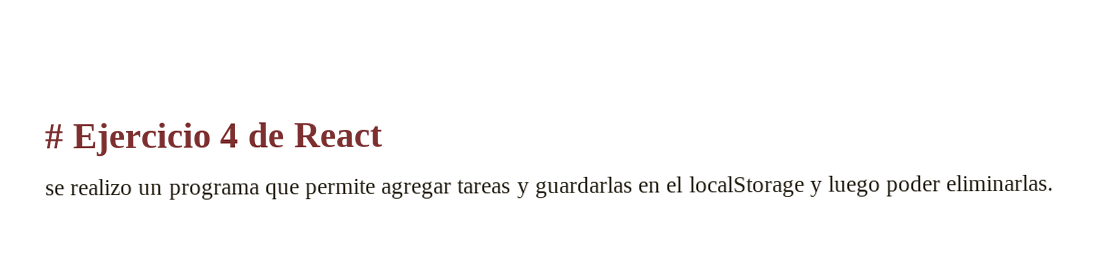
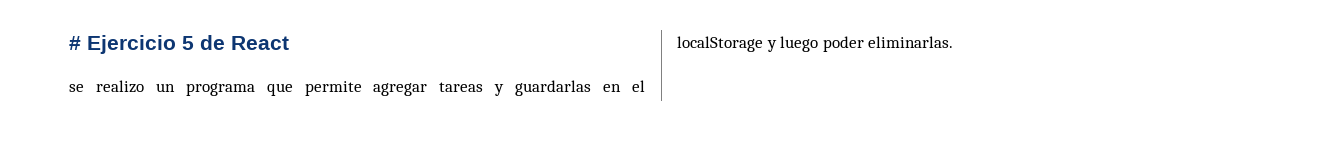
- # Ejercicio 4 de React
+ # Ejercicio 5 de React

